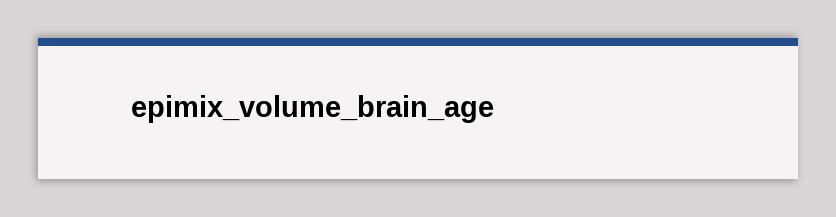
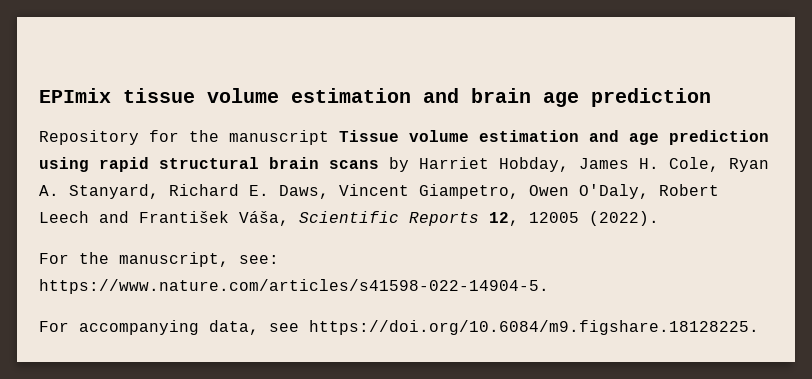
- epimix_volume_brain_age
+ EPImix tissue volume estimation and brain age prediction
+ Repository for the manuscript Tissue volume estimation and age prediction using rapid structural brain scans by Harriet Hobday, James H. Cole, Ryan A. Stanyard, Richard E. Daws, Vincent Giampetro, Owen O'Daly, Robert Leech and František Váša, Scientific Reports 12, 12005 (2022).
+ For the manuscript, see: https://www.nature.com/articles/s41598-022-14904-5.
+ For accompanying data, see https://doi.org/10.6084/m9.figshare.18128225.

